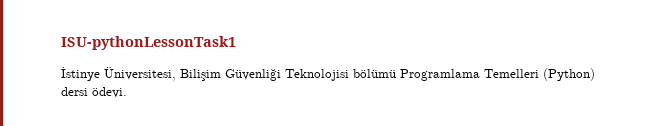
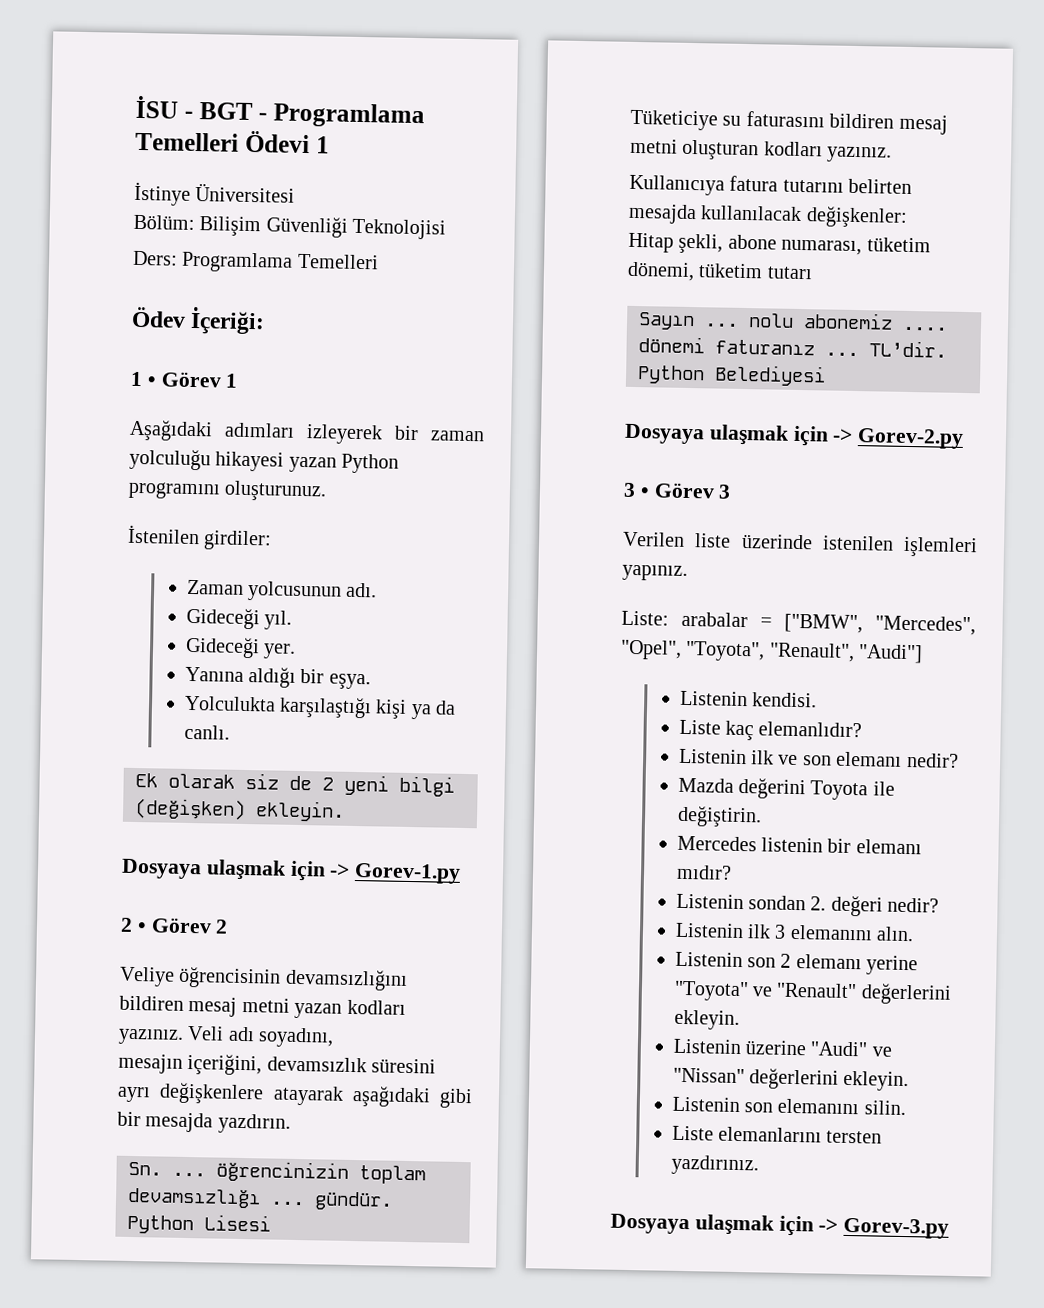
- ISU-pythonLessonTask1
+ İSU - BGT - Programlama Temelleri Ödevi 1
- İstinye Üniversitesi, Bilişim Güvenliği Teknolojisi bölümü Programlama Temelleri (Python) dersi ödevi.
+ İstinye Üniversitesi
+ Bölüm: Bilişim Güvenliği Teknolojisi
+ Ders: Programlama Temelleri
+ Ödev İçeriği:
+ 1 • Görev 1
+ Aşağıdaki adımları izleyerek bir zaman yolculuğu hikayesi yazan Python programını oluşturunuz.
+ İstenilen girdiler:
+ Zaman yolcusunun adı.
+ Gideceği yıl.
+ Gideceği yer.
+ Yanına aldığı bir eşya.
+ Yolculukta karşılaştığı kişi ya da canlı.
+ Ek olarak siz de 2 yeni bilgi (değişken) ekleyin.
+ Dosyaya ulaşmak için -> Gorev-1.py
+ 2 • Görev 2
+ Veliye öğrencisinin devamsızlığını bildiren mesaj metni yazan kodları yazınız. Veli adı soyadını,
+ mesajın içeriğini, devamsızlık süresini ayrı değişkenlere atayarak aşağıdaki gibi bir mesajda yazdırın.
+ Sn. ... öğrencinizin toplam devamsızlığı ... gündür. Python Lisesi
+ Tüketiciye su faturasını bildiren mesaj metni oluşturan kodları yazınız.
+ Kullanıcıya fatura tutarını belirten mesajda kullanılacak değişkenler:
+ Hitap şekli, abone numarası, tüketim dönemi, tüketim tutarı
+ Sayın ... nolu abonemiz .... dönemi faturanız ... TL’dir. Python Belediyesi
+ Dosyaya ulaşmak için -> Gorev-2.py
+ 3 • Görev 3
+ Verilen liste üzerinde istenilen işlemleri yapınız.
+ Liste: arabalar = ["BMW", "Mercedes", "Opel", "Toyota", "Renault", "Audi"]
+ Listenin kendisi.
+ Liste kaç elemanlıdır?
+ Listenin ilk ve son elemanı nedir?
+ Mazda değerini Toyota ile değiştirin.
+ Mercedes listenin bir elemanı mıdır?
+ Listenin sondan 2. değeri nedir?
+ Listenin ilk 3 elemanını alın.
+ Listenin son 2 elemanı yerine "Toyota" ve "Renault" değerlerini ekleyin.
+ Listenin üzerine "Audi" ve "Nissan" değerlerini ekleyin.
+ Listenin son elemanını silin.
+ Liste elemanlarını tersten yazdırınız.
+ Dosyaya ulaşmak için -> Gorev-3.py

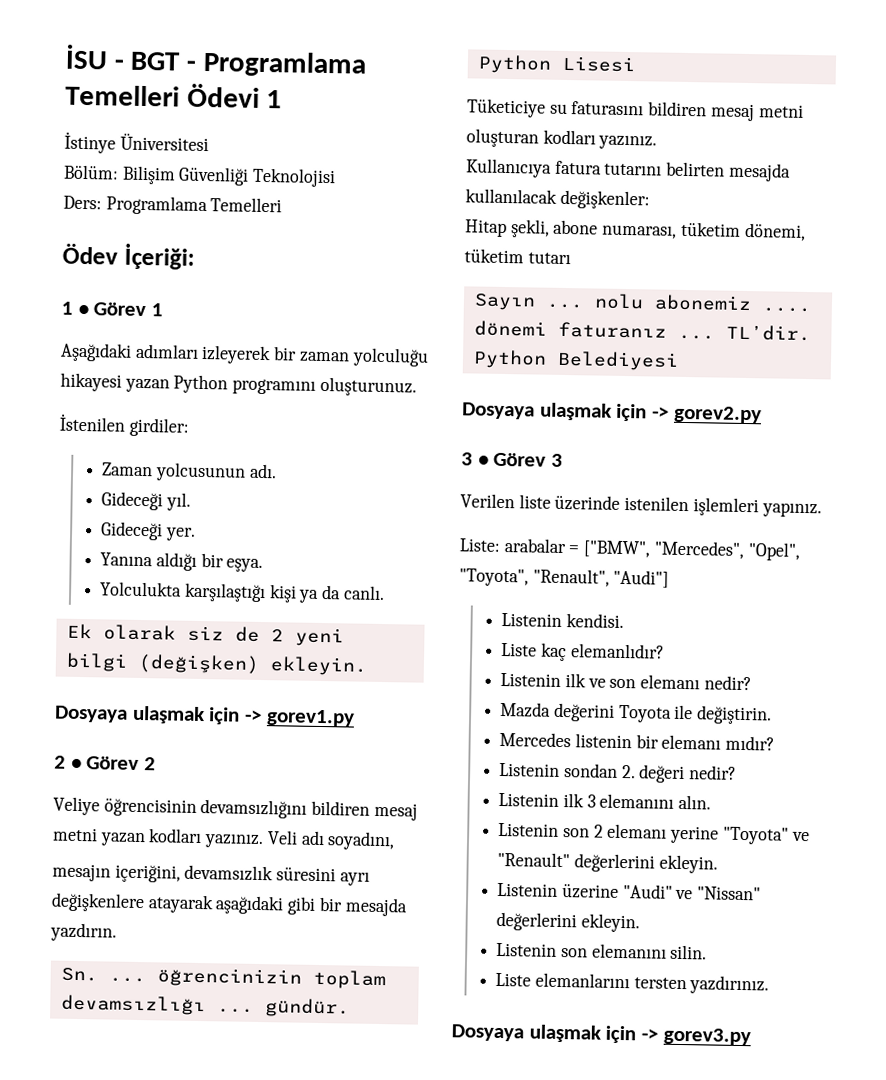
- Dosyaya ulaşmak için -> Gorev-1.py
+ Dosyaya ulaşmak için -> gorev1.py
- Dosyaya ulaşmak için -> Gorev-2.py
+ Dosyaya ulaşmak için -> gorev2.py
- Dosyaya ulaşmak için -> Gorev-3.py
+ Dosyaya ulaşmak için -> gorev3.py

